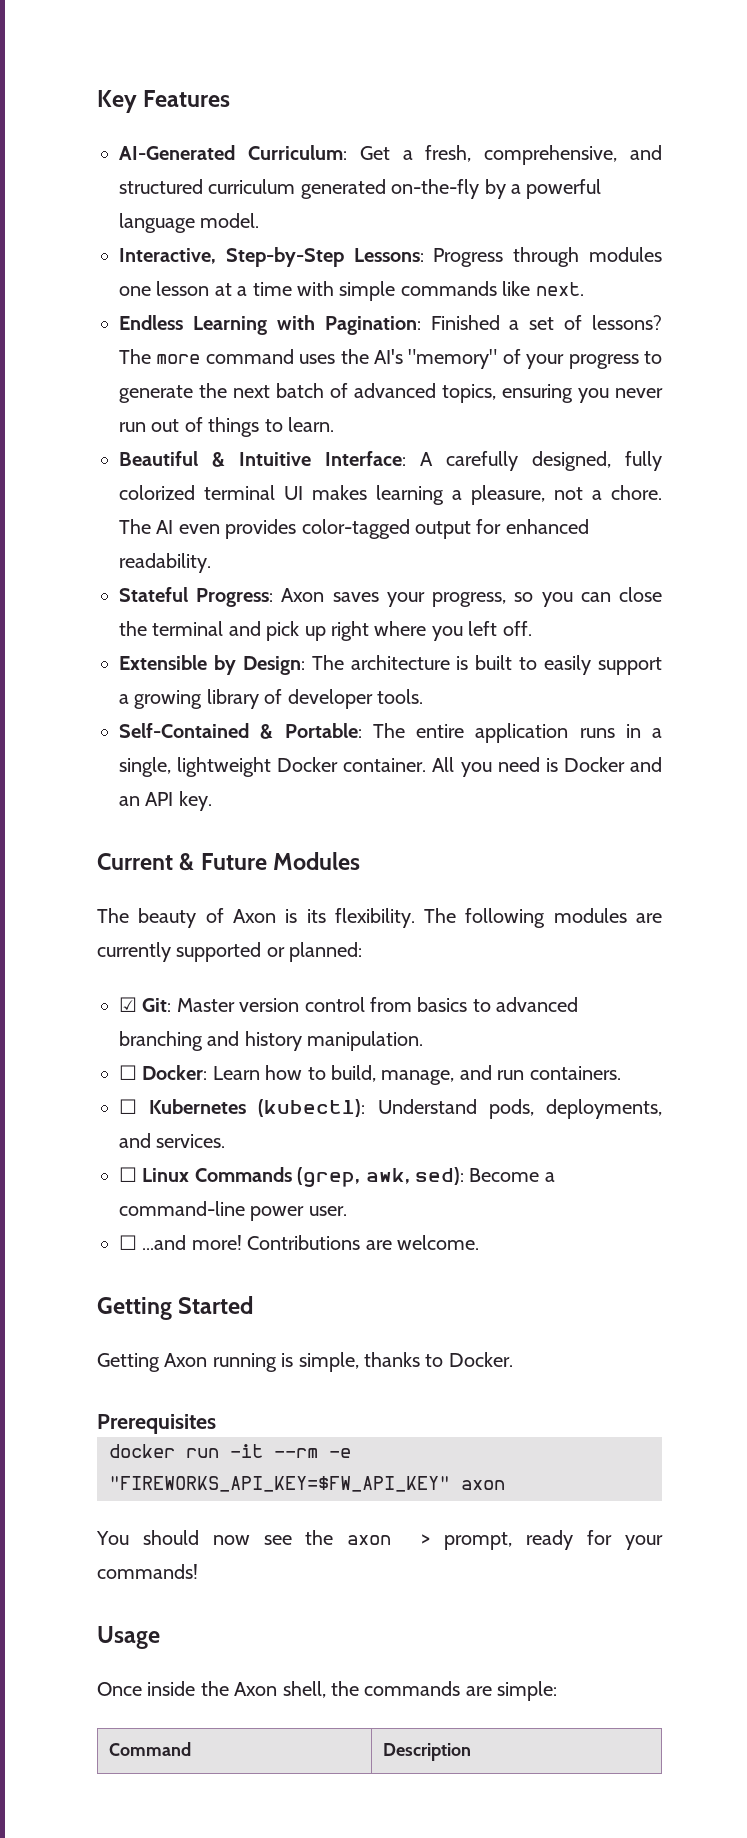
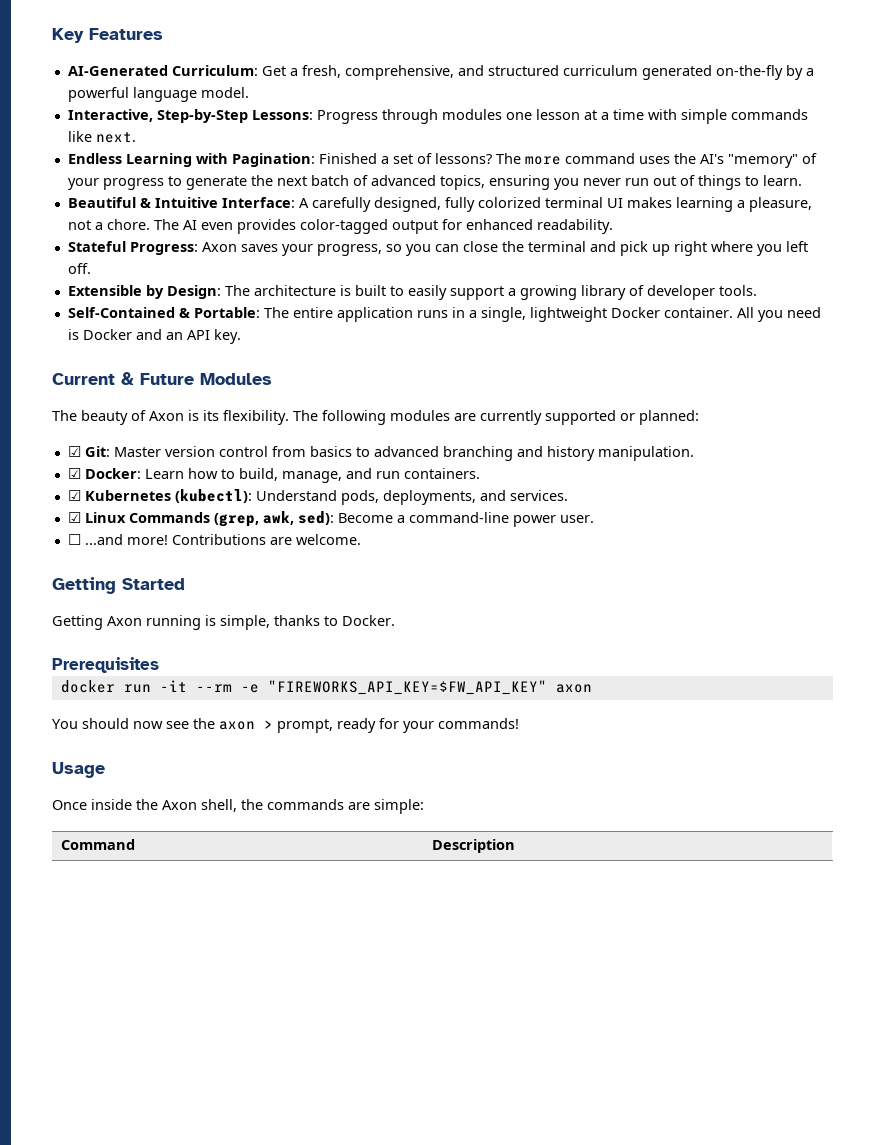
- ☐ Docker: Learn how to build, manage, and run containers.
+ ☑ Docker: Learn how to build, manage, and run containers.
- ☐ Kubernetes (kubectl): Understand pods, deployments, and services.
+ ☑ Kubernetes (kubectl): Understand pods, deployments, and services.
- ☐ Linux Commands (grep, awk, sed): Become a command-line power user.
+ ☑ Linux Commands (grep, awk, sed): Become a command-line power user.

